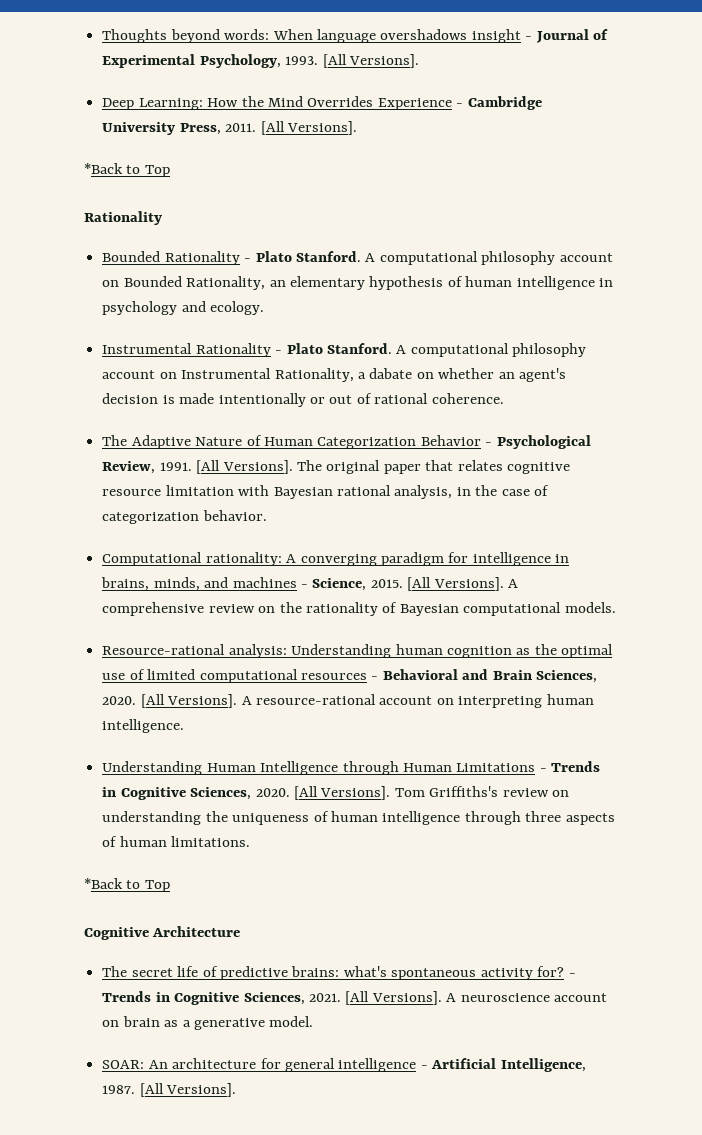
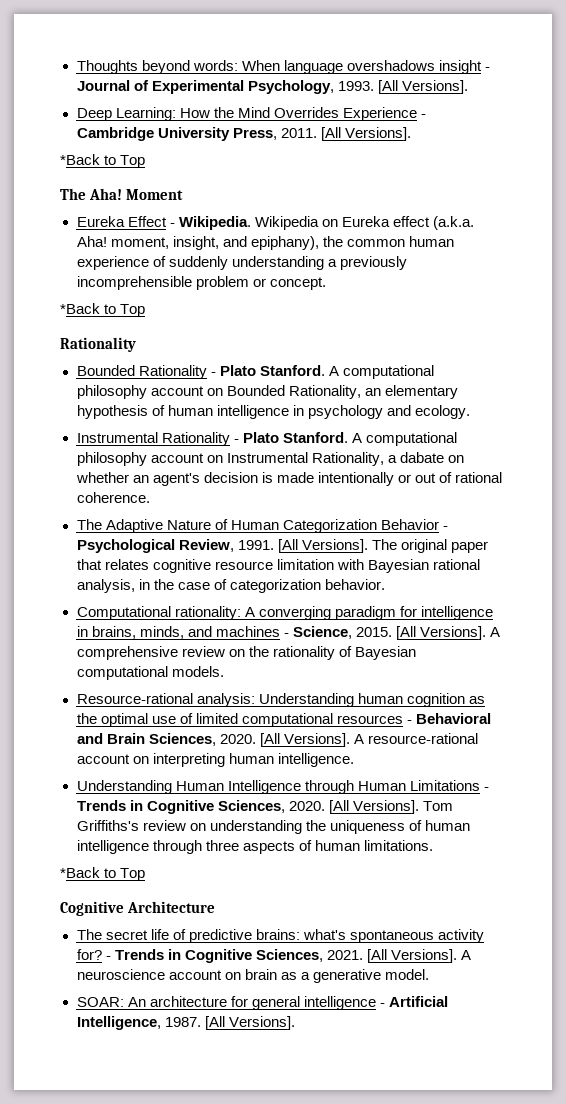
+ The Aha! Moment
+ Eureka Effect - Wikipedia. Wikipedia on Eureka effect (a.k.a. Aha! moment, insight, and epiphany), the common human experience of suddenly understanding a previously incomprehensible problem or concept.
+ *Back to Top

